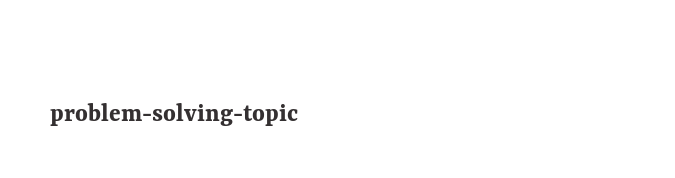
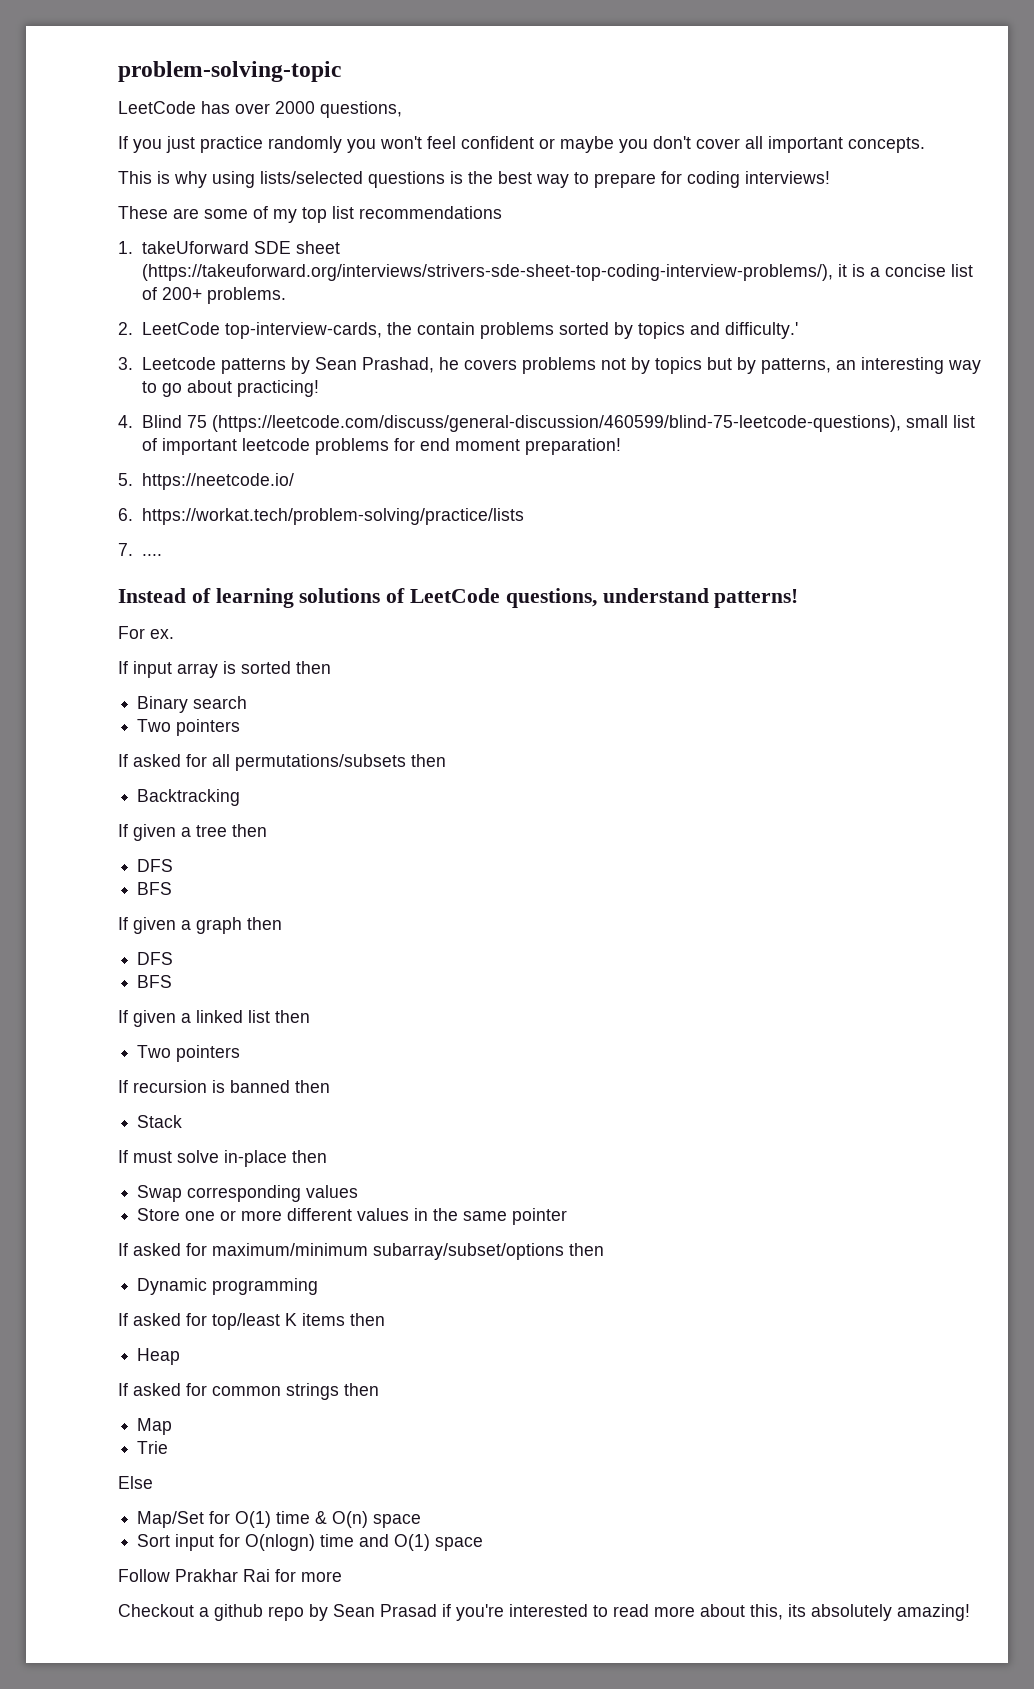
+ LeetCode has over 2000 questions,
+ If you just practice randomly you won't feel confident or maybe you don't cover all important concepts.
+ This is why using lists/selected questions is the best way to prepare for coding interviews!
+ These are some of my top list recommendations
+ 1. takeUforward SDE sheet (https://takeuforward.org/interviews/strivers-sde-sheet-top-coding-interview-problems/), it is a concise list of 200+ problems.
+ 2. LeetCode top-interview-cards, the contain problems sorted by topics and difficulty.'
+ 3. Leetcode patterns by Sean Prashad, he covers problems not by topics but by patterns, an interesting way to go about practicing!
+ 4. Blind 75 (https://leetcode.com/discuss/general-discussion/460599/blind-75-leetcode-questions), small list of important leetcode problems for end moment preparation!
+ 5. https://neetcode.io/
+ 6. https://workat.tech/problem-solving/practice/lists
+ 7. ....
+ Instead of learning solutions of LeetCode questions, understand patterns!
+ For ex.
+ If input array is sorted then
+ Binary search
+ Two pointers
+ If asked for all permutations/subsets then
+ Backtracking
+ If given a tree then
+ DFS
+ BFS
+ If given a graph then
+ DFS
+ BFS
+ If given a linked list then
+ Two pointers
+ If recursion is banned then
+ Stack
+ If must solve in-place then
+ Swap corresponding values
+ Store one or more different values in the same pointer
+ If asked for maximum/minimum subarray/subset/options then
+ Dynamic programming
+ If asked for top/least K items then
+ Heap
+ If asked for common strings then
+ Map
+ Trie
+ Else
+ Map/Set for O(1) time & O(n) space
+ Sort input for O(nlogn) time and O(1) space
+ Follow Prakhar Rai for more
+ Checkout a github repo by Sean Prasad if you're interested to read more about this, its absolutely amazing!

